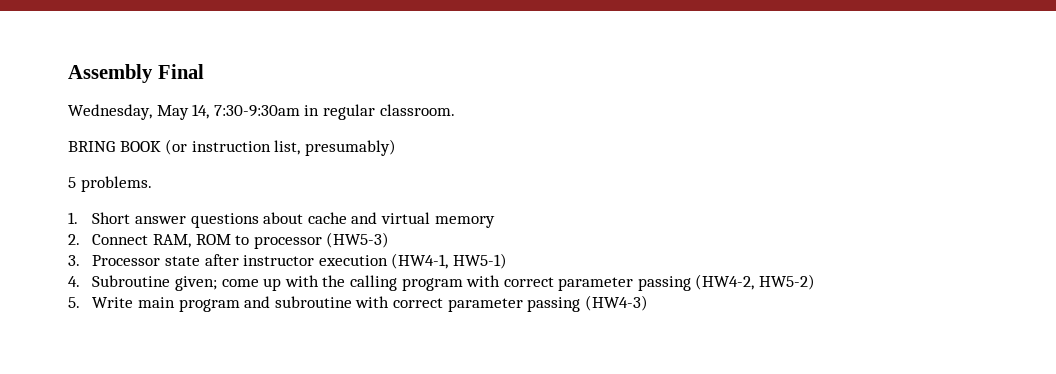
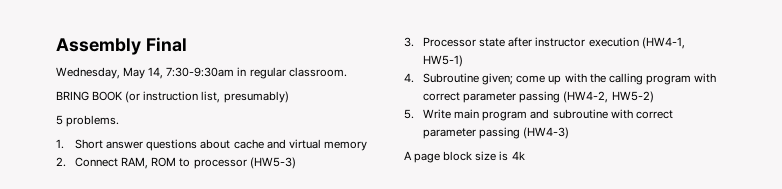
+ A page block size is 4k

